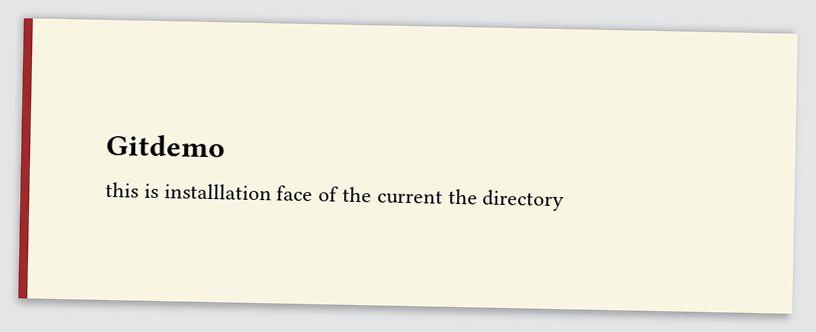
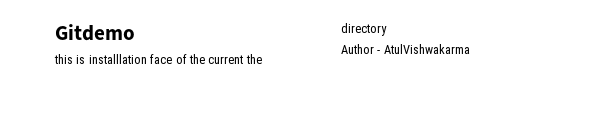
+ Author - AtulVishwakarma

